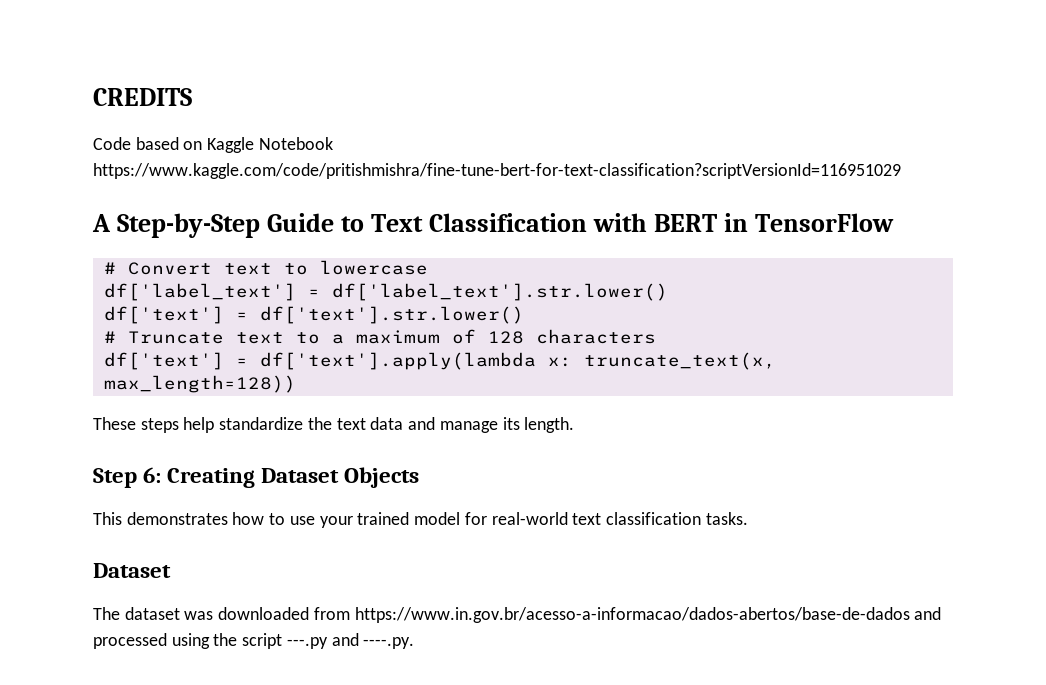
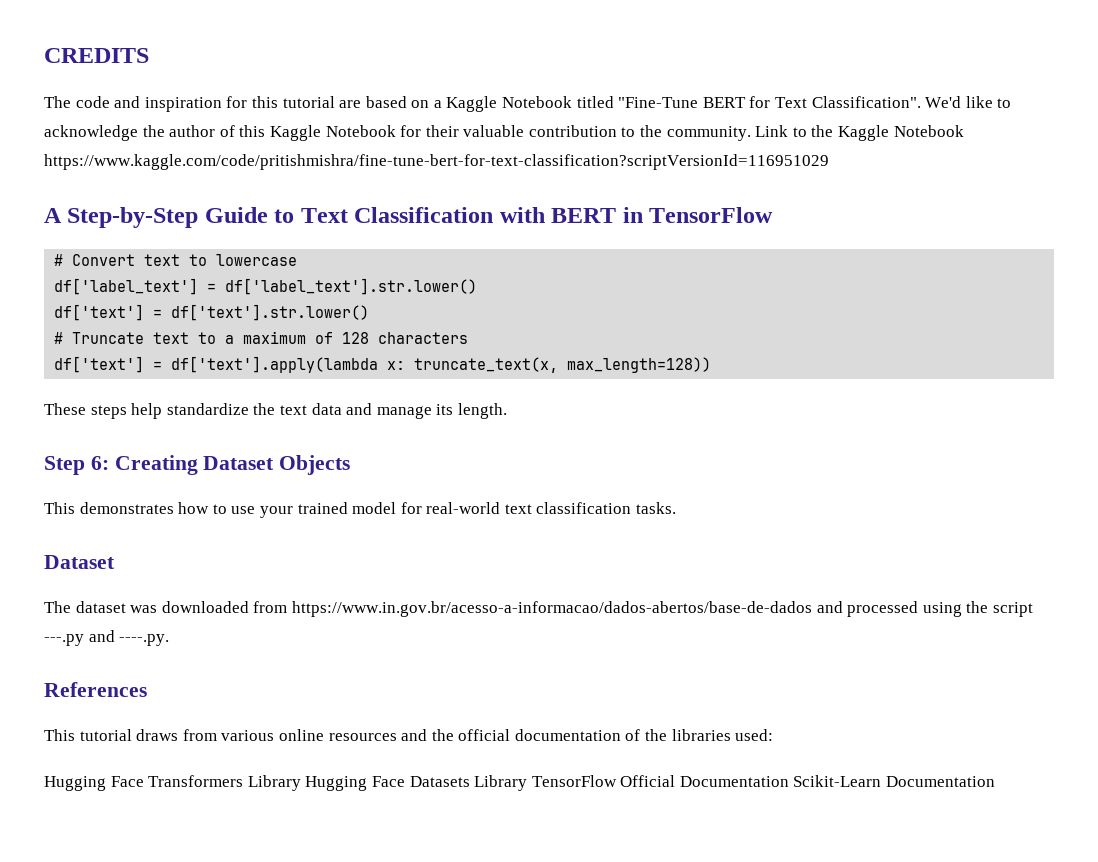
- Code based on Kaggle Notebook https://www.kaggle.com/code/pritishmishra/fine-tune-bert-for-text-classification?scriptVersionId=116951029
+ The code and inspiration for this tutorial are based on a Kaggle Notebook titled "Fine-Tune BERT for Text Classification". We'd like to acknowledge the author of this Kaggle Notebook for their valuable contribution to the community. Link to the Kaggle Notebook https://www.kaggle.com/code/pritishmishra/fine-tune-bert-for-text-classification?scriptVersionId=116951029
+ References
+ This tutorial draws from various online resources and the official documentation of the libraries used:
+ Hugging Face Transformers Library Hugging Face Datasets Library TensorFlow Official Documentation Scikit-Learn Documentation

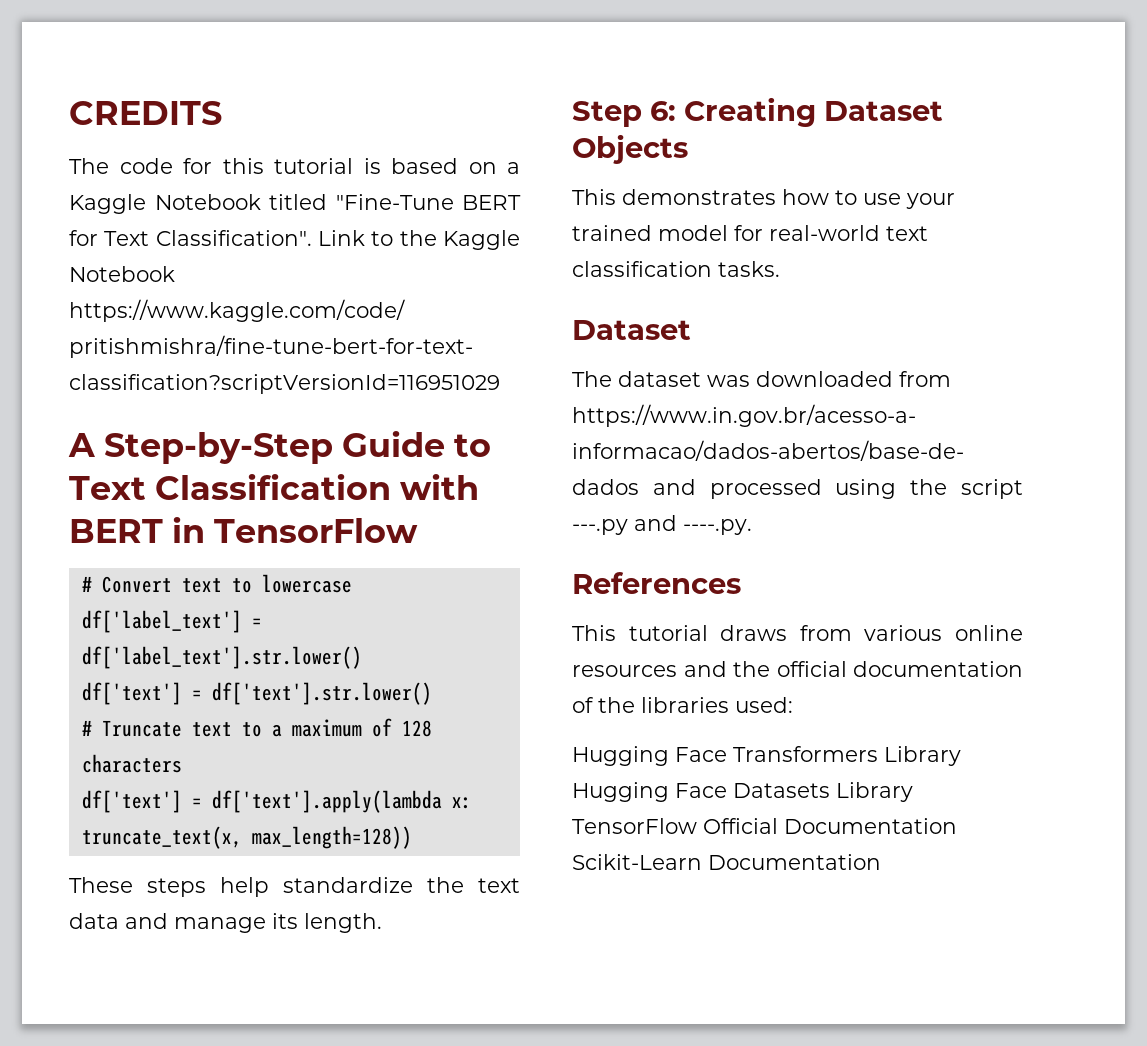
- The code and inspiration for this tutorial are based on a Kaggle Notebook titled "Fine-Tune BERT for Text Classification".
+ The code for this tutorial is based on a Kaggle Notebook titled "Fine-Tune BERT for Text Classification".
- We'd like to acknowledge the author of this Kaggle Notebook for their valuable contribution to the community.

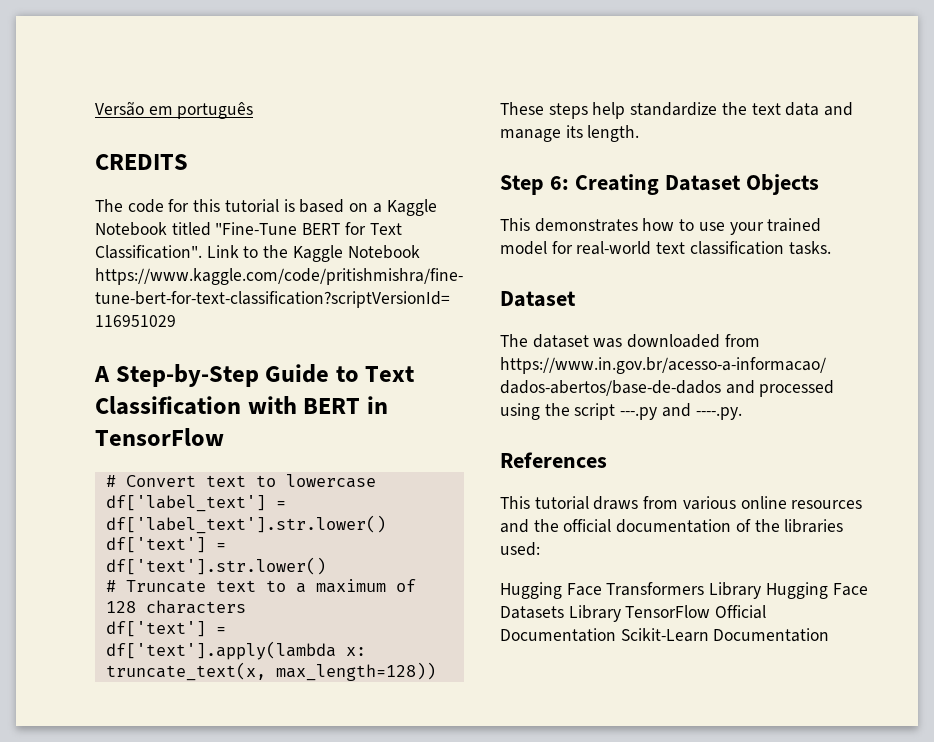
+ Versão em português

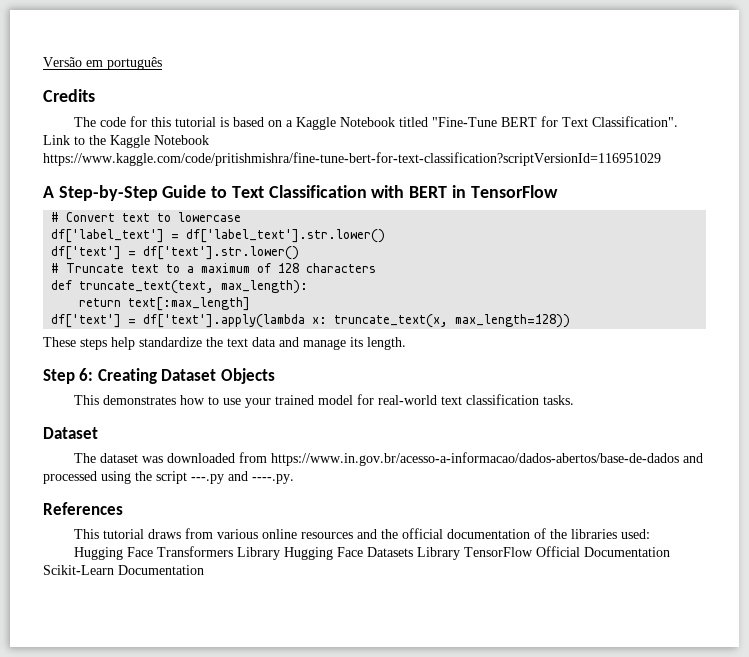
- CREDITS
+ Credits
+ def truncate_text(text, max_length):
+ return text[:max_length]

